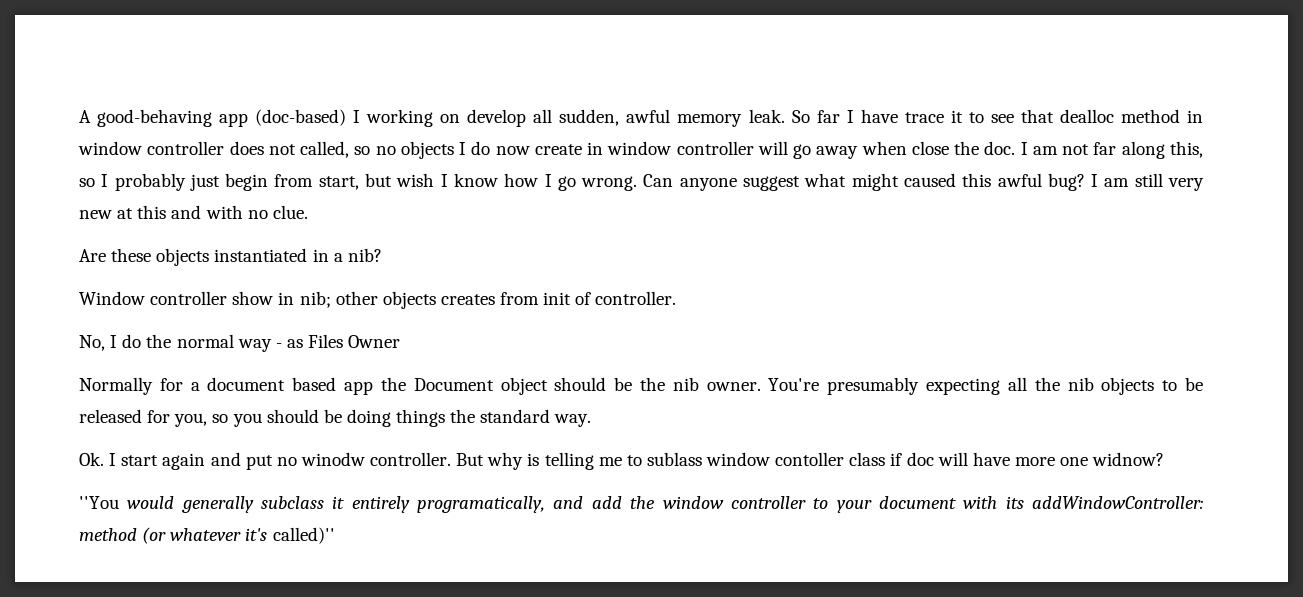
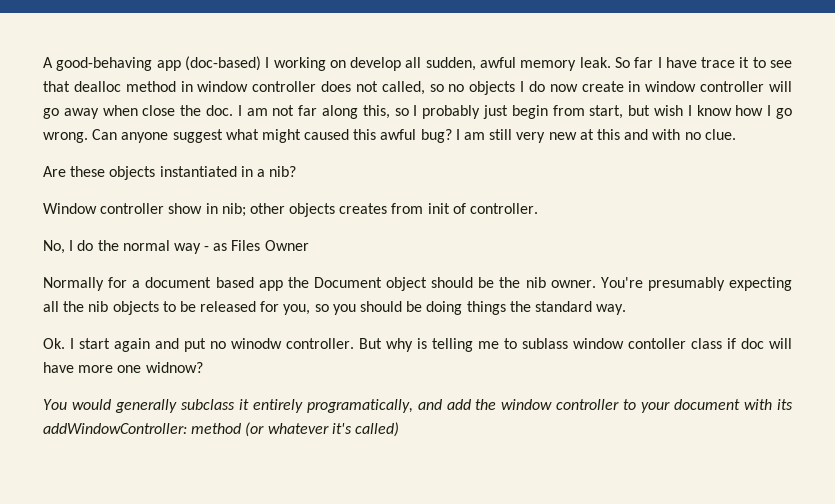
- ''You would generally subclass it entirely programatically, and add the window controller to your document with its addWindowController: method (or whatever it's called)''
+ You would generally subclass it entirely programatically, and add the window controller to your document with its addWindowController: method (or whatever it's called)

